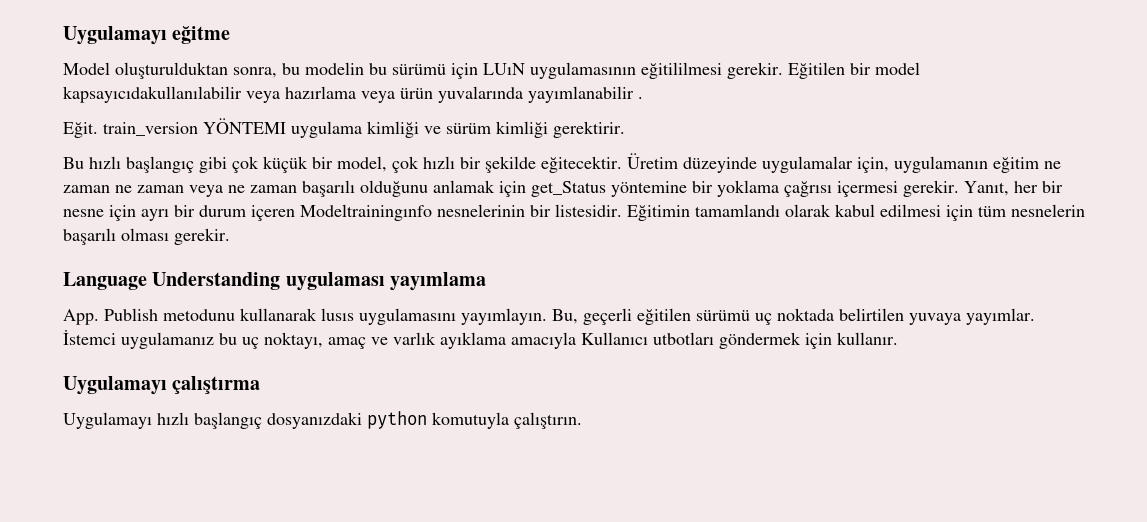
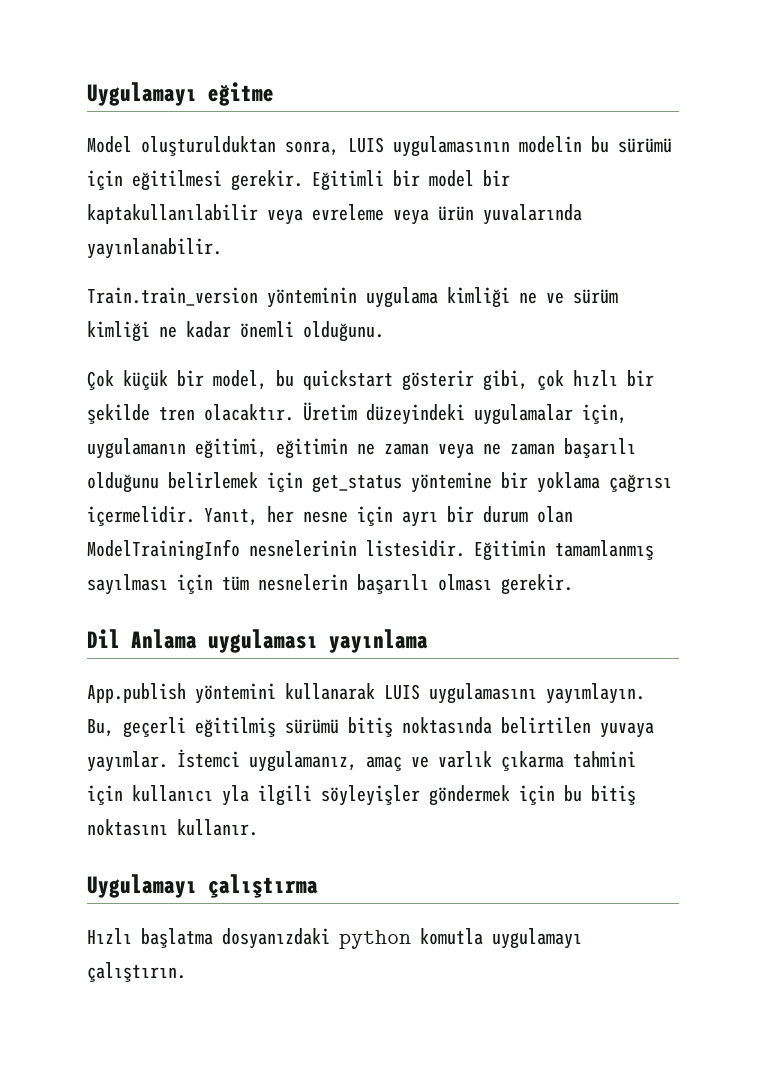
- Model oluşturulduktan sonra, bu modelin bu sürümü için LUıN uygulamasının eğitililmesi gerekir. Eğitilen bir model kapsayıcıdakullanılabilir veya hazırlama veya ürün yuvalarında yayımlanabilir .
- Eğit. train_version YÖNTEMI uygulama kimliği ve sürüm kimliği gerektirir.
- Bu hızlı başlangıç gibi çok küçük bir model, çok hızlı bir şekilde eğitecektir. Üretim düzeyinde uygulamalar için, uygulamanın eğitim ne zaman ne zaman veya ne zaman başarılı olduğunu anlamak için get_Status yöntemine bir yoklama çağrısı içermesi gerekir.
+ Model oluşturulduktan sonra, LUIS uygulamasının modelin bu sürümü için eğitilmesi gerekir. Eğitimli bir model bir kaptakullanılabilir veya evreleme veya ürün yuvalarında yayınlanabilir.
+ Train.train_version yönteminin uygulama kimliği ne ve sürüm kimliği ne kadar önemli olduğunu.
+ Çok küçük bir model, bu quickstart gösterir gibi, çok hızlı bir şekilde tren olacaktır. Üretim düzeyindeki uygulamalar için, uygulamanın eğitimi, eğitimin ne zaman veya ne zaman başarılı olduğunu belirlemek için get_status yöntemine bir yoklama çağrısı içermelidir.
- Yanıt, her bir nesne için ayrı bir durum içeren Modeltrainingınfo nesnelerinin bir listesidir. Eğitimin tamamlandı olarak kabul edilmesi için tüm nesnelerin başarılı olması gerekir.
+ Yanıt, her nesne için ayrı bir durum olan ModelTrainingInfo nesnelerinin listesidir. Eğitimin tamamlanmış sayılması için tüm nesnelerin başarılı olması gerekir.
- Language Understanding uygulaması yayımlama
- App. Publish metodunu kullanarak lusıs uygulamasını yayımlayın. Bu, geçerli eğitilen sürümü uç noktada belirtilen yuvaya yayımlar. İstemci uygulamanız bu uç noktayı, amaç ve varlık ayıklama amacıyla Kullanıcı utbotları göndermek için kullanır.
+ Dil Anlama uygulaması yayınlama
+ App.publish yöntemini kullanarak LUIS uygulamasını yayımlayın. Bu, geçerli eğitilmiş sürümü bitiş noktasında belirtilen yuvaya yayımlar. İstemci uygulamanız, amaç ve varlık çıkarma tahmini için kullanıcı yla ilgili söyleyişler göndermek için bu bitiş noktasını kullanır.
  Uygulamayı çalıştırma
- Uygulamayı hızlı başlangıç dosyanızdaki python komutuyla çalıştırın.
+ Hızlı başlatma dosyanızdaki python komutla uygulamayı çalıştırın.

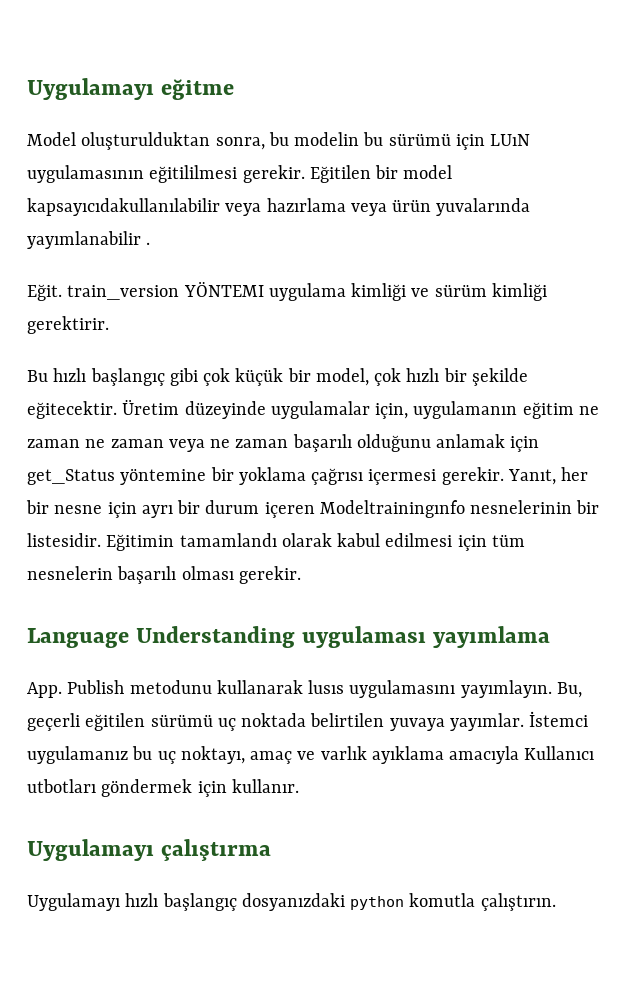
- Model oluşturulduktan sonra, LUIS uygulamasının modelin bu sürümü için eğitilmesi gerekir. Eğitimli bir model bir kaptakullanılabilir veya evreleme veya ürün yuvalarında yayınlanabilir.
- Train.train_version yönteminin uygulama kimliği ne ve sürüm kimliği ne kadar önemli olduğunu.
- Çok küçük bir model, bu quickstart gösterir gibi, çok hızlı bir şekilde tren olacaktır. Üretim düzeyindeki uygulamalar için, uygulamanın eğitimi, eğitimin ne zaman veya ne zaman başarılı olduğunu belirlemek için get_status yöntemine bir yoklama çağrısı içermelidir.
+ Model oluşturulduktan sonra, bu modelin bu sürümü için LUıN uygulamasının eğitililmesi gerekir. Eğitilen bir model kapsayıcıdakullanılabilir veya hazırlama veya ürün yuvalarında yayımlanabilir .
+ Eğit. train_version YÖNTEMI uygulama kimliği ve sürüm kimliği gerektirir.
+ Bu hızlı başlangıç gibi çok küçük bir model, çok hızlı bir şekilde eğitecektir. Üretim düzeyinde uygulamalar için, uygulamanın eğitim ne zaman ne zaman veya ne zaman başarılı olduğunu anlamak için get_Status yöntemine bir yoklama çağrısı içermesi gerekir.
- Yanıt, her nesne için ayrı bir durum olan ModelTrainingInfo nesnelerinin listesidir. Eğitimin tamamlanmış sayılması için tüm nesnelerin başarılı olması gerekir.
+ Yanıt, her bir nesne için ayrı bir durum içeren Modeltrainingınfo nesnelerinin bir listesidir. Eğitimin tamamlandı olarak kabul edilmesi için tüm nesnelerin başarılı olması gerekir.
- Dil Anlama uygulaması yayınlama
- App.publish yöntemini kullanarak LUIS uygulamasını yayımlayın. Bu, geçerli eğitilmiş sürümü bitiş noktasında belirtilen yuvaya yayımlar. İstemci uygulamanız, amaç ve varlık çıkarma tahmini için kullanıcı yla ilgili söyleyişler göndermek için bu bitiş noktasını kullanır.
+ Language Understanding uygulaması yayımlama
+ App. Publish metodunu kullanarak lusıs uygulamasını yayımlayın. Bu, geçerli eğitilen sürümü uç noktada belirtilen yuvaya yayımlar. İstemci uygulamanız bu uç noktayı, amaç ve varlık ayıklama amacıyla Kullanıcı utbotları göndermek için kullanır.
- Hızlı başlatma dosyanızdaki python komutla uygulamayı çalıştırın.
+ Uygulamayı hızlı başlangıç dosyanızdaki python komutla çalıştırın.

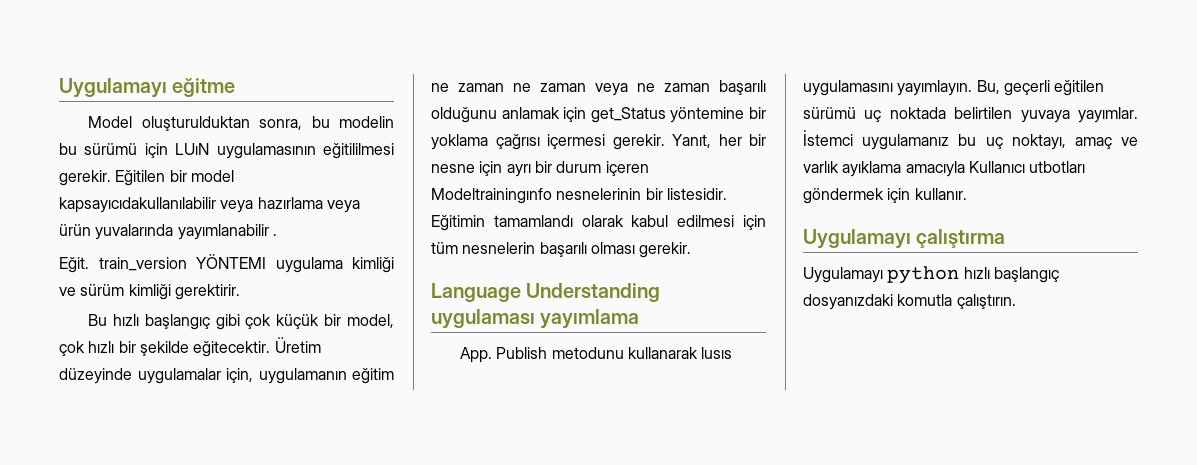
- Uygulamayı hızlı başlangıç dosyanızdaki python komutla çalıştırın.
+ Uygulamayı python hızlı başlangıç dosyanızdaki komutla çalıştırın.

